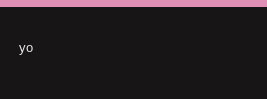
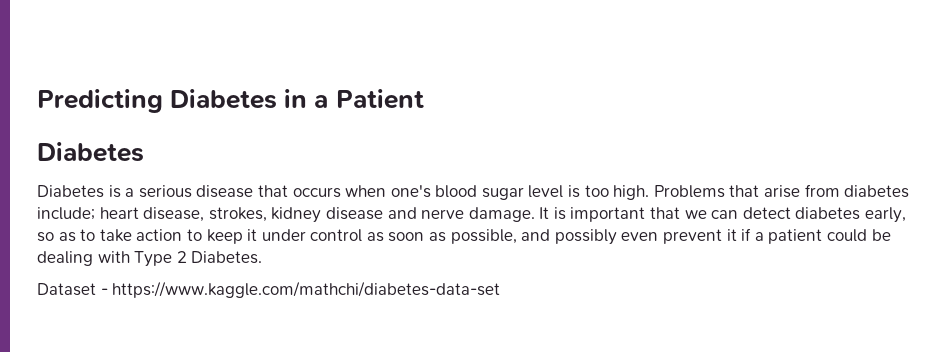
- yo
+ Predicting Diabetes in a Patient
+ Diabetes
+ Diabetes is a serious disease that occurs when one's blood sugar level is too high. Problems that arise from diabetes include; heart disease, strokes, kidney disease and nerve damage. It is important that we can detect diabetes early, so as to take action to keep it under control as soon as possible, and possibly even prevent it if a patient could be dealing with Type 2 Diabetes.
+ Dataset - https://www.kaggle.com/mathchi/diabetes-data-set

